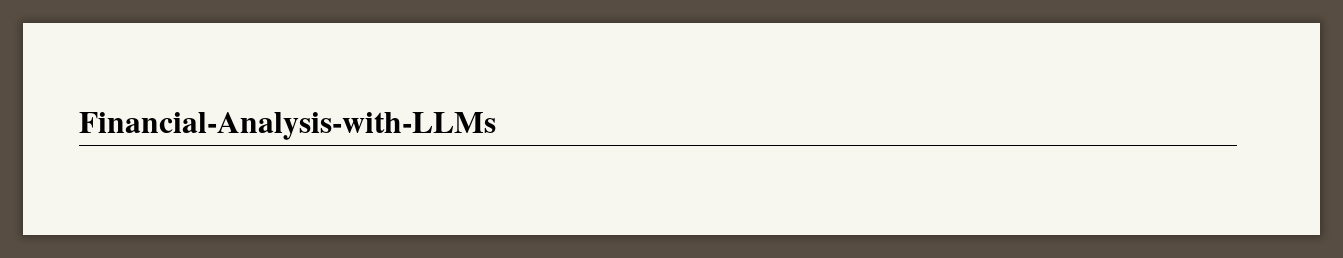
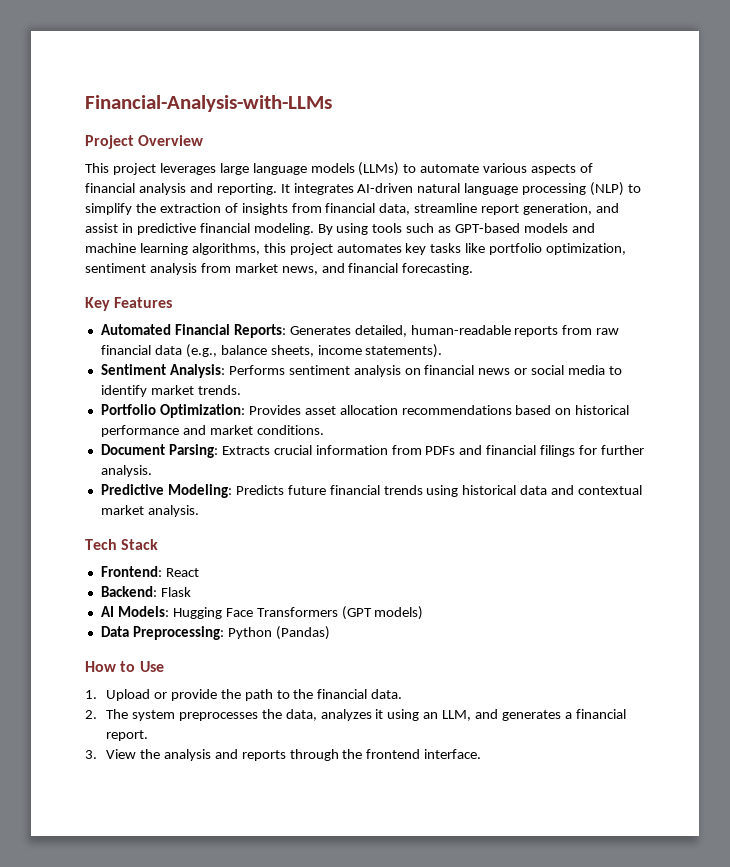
+ Project Overview
+ This project leverages large language models (LLMs) to automate various aspects of financial analysis and reporting. It integrates AI-driven natural language processing (NLP) to simplify the extraction of insights from financial data, streamline report generation, and assist in predictive financial modeling. By using tools such as GPT-based models and machine learning algorithms, this project automates key tasks like portfolio optimization, sentiment analysis from market news, and financial forecasting.
+ Key Features
+ Automated Financial Reports: Generates detailed, human-readable reports from raw financial data (e.g., balance sheets, income statements).
+ Sentiment Analysis: Performs sentiment analysis on financial news or social media to identify market trends.
+ Portfolio Optimization: Provides asset allocation recommendations based on historical performance and market conditions.
+ Document Parsing: Extracts crucial information from PDFs and financial filings for further analysis.
+ Predictive Modeling: Predicts future financial trends using historical data and contextual market analysis.
+ Tech Stack
+ Frontend: React
+ Backend: Flask
+ AI Models: Hugging Face Transformers (GPT models)
+ Data Preprocessing: Python (Pandas)
+ How to Use
+ 1. Upload or provide the path to the financial data.
+ 2. The system preprocesses the data, analyzes it using an LLM, and generates a financial report.
+ 3. View the analysis and reports through the frontend interface.

